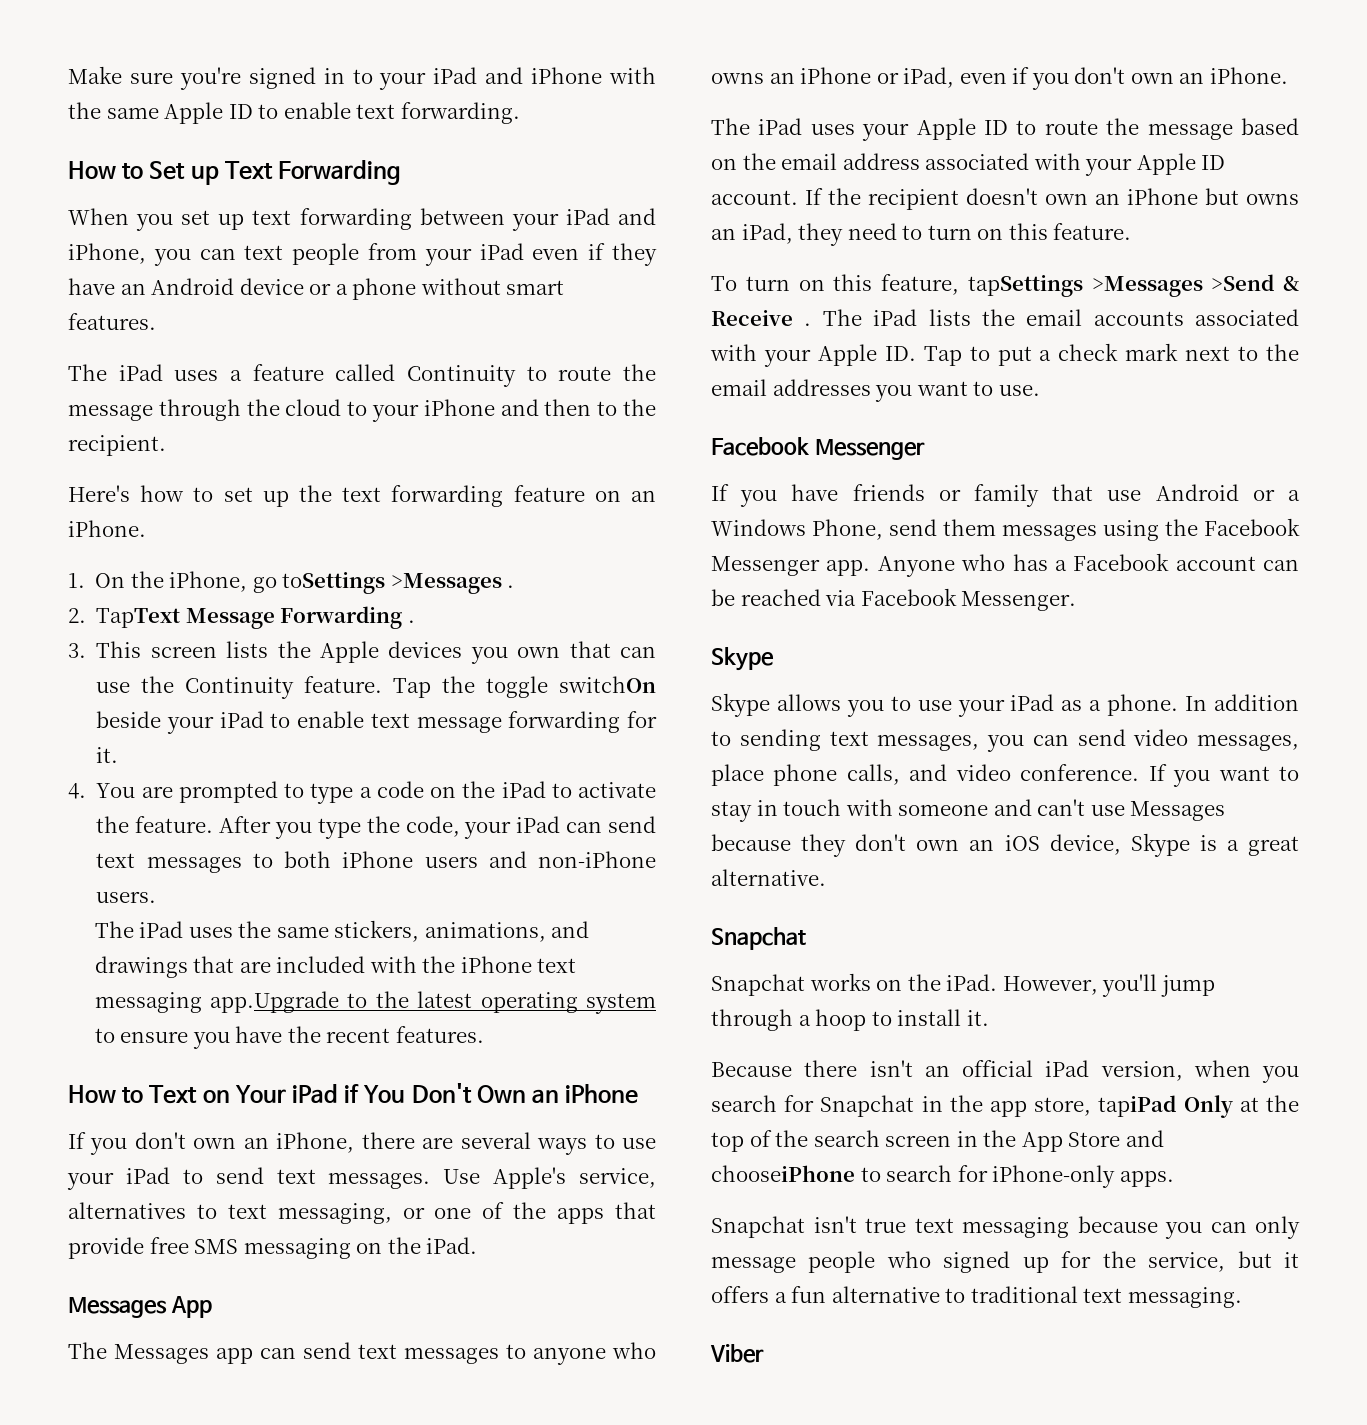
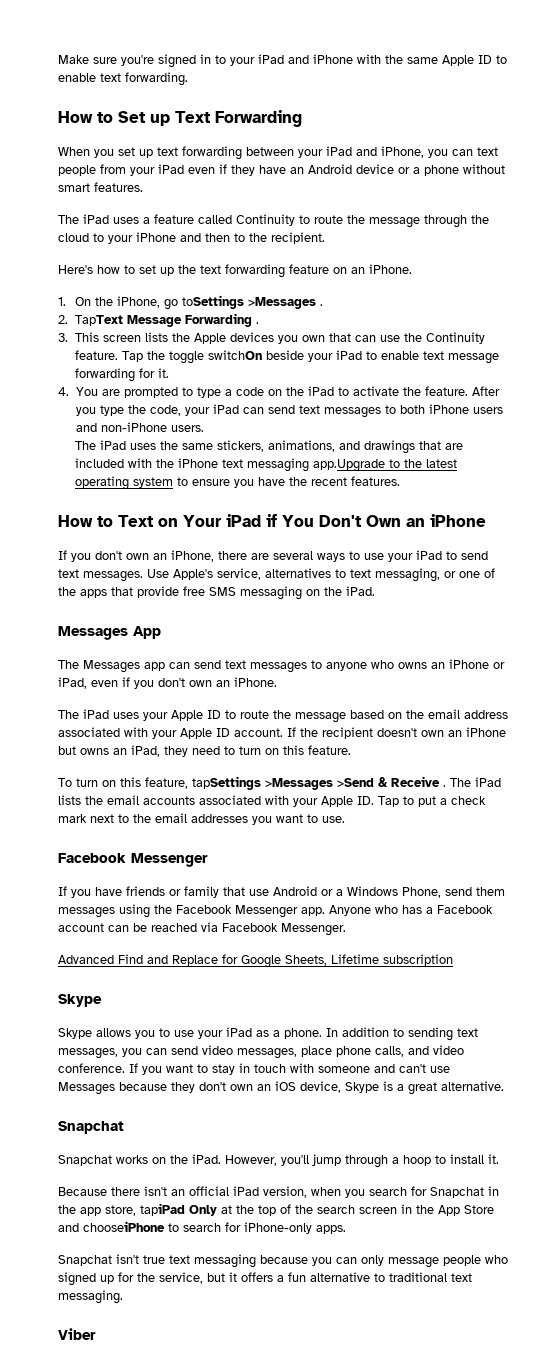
+ Advanced Find and Replace for Google Sheets, Lifetime subscription

